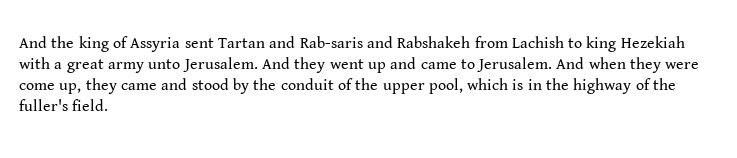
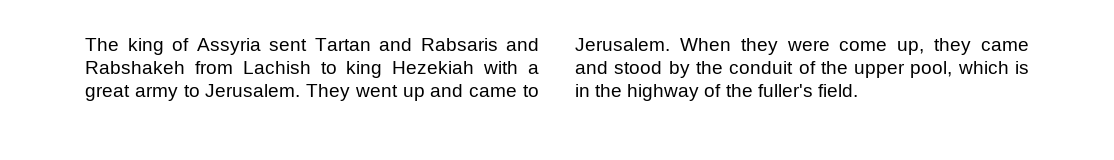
- And the king of Assyria sent Tartan and Rab-saris and Rabshakeh from Lachish to king Hezekiah with a great army unto Jerusalem. And they went up and came to Jerusalem.
+ The king of Assyria sent Tartan and Rabsaris and Rabshakeh from Lachish to king Hezekiah with a great army to Jerusalem. They went up and came to Jerusalem.
- And when they were come up, they came and stood by the conduit of the upper pool, which is in the highway of the fuller's field.
+ When they were come up, they came and stood by the conduit of the upper pool, which is in the highway of the fuller's field.

